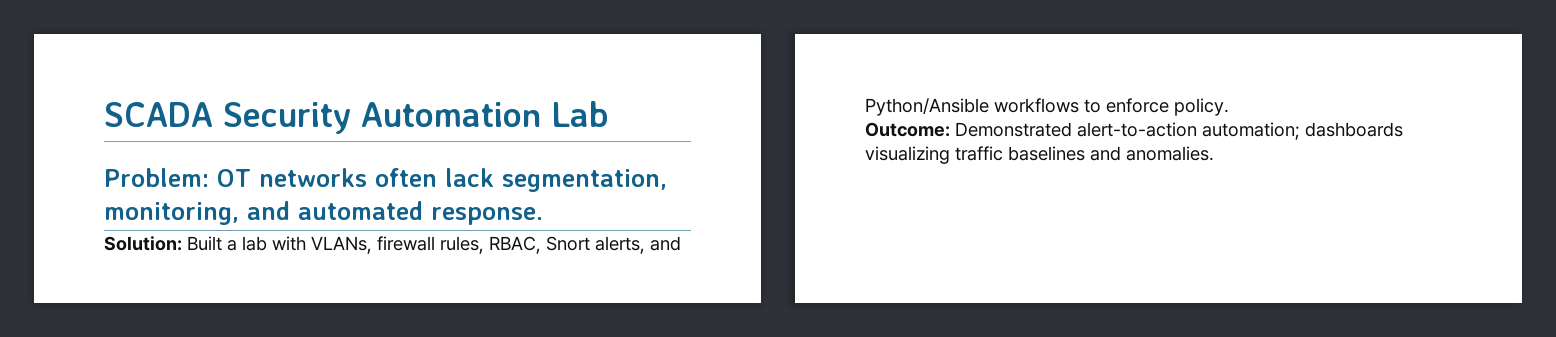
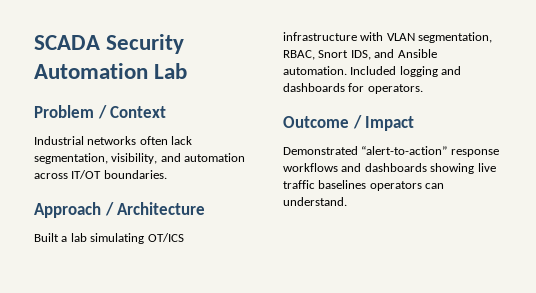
- Problem: OT networks often lack segmentation, monitoring, and automated response.
- Solution: Built a lab with VLANs, firewall rules, RBAC, Snort alerts, and Python/Ansible workflows to enforce policy.
- Outcome: Demonstrated alert-to-action automation; dashboards visualizing traffic baselines and anomalies.
+ Problem / Context
+ Industrial networks often lack segmentation, visibility, and automation across IT/OT boundaries.
+ Approach / Architecture
+ Built a lab simulating OT/ICS infrastructure with VLAN segmentation, RBAC, Snort IDS, and Ansible automation. Included logging and dashboards for operators.
+ Outcome / Impact
+ Demonstrated “alert-to-action” response workflows and dashboards showing live traffic baselines operators can understand.

